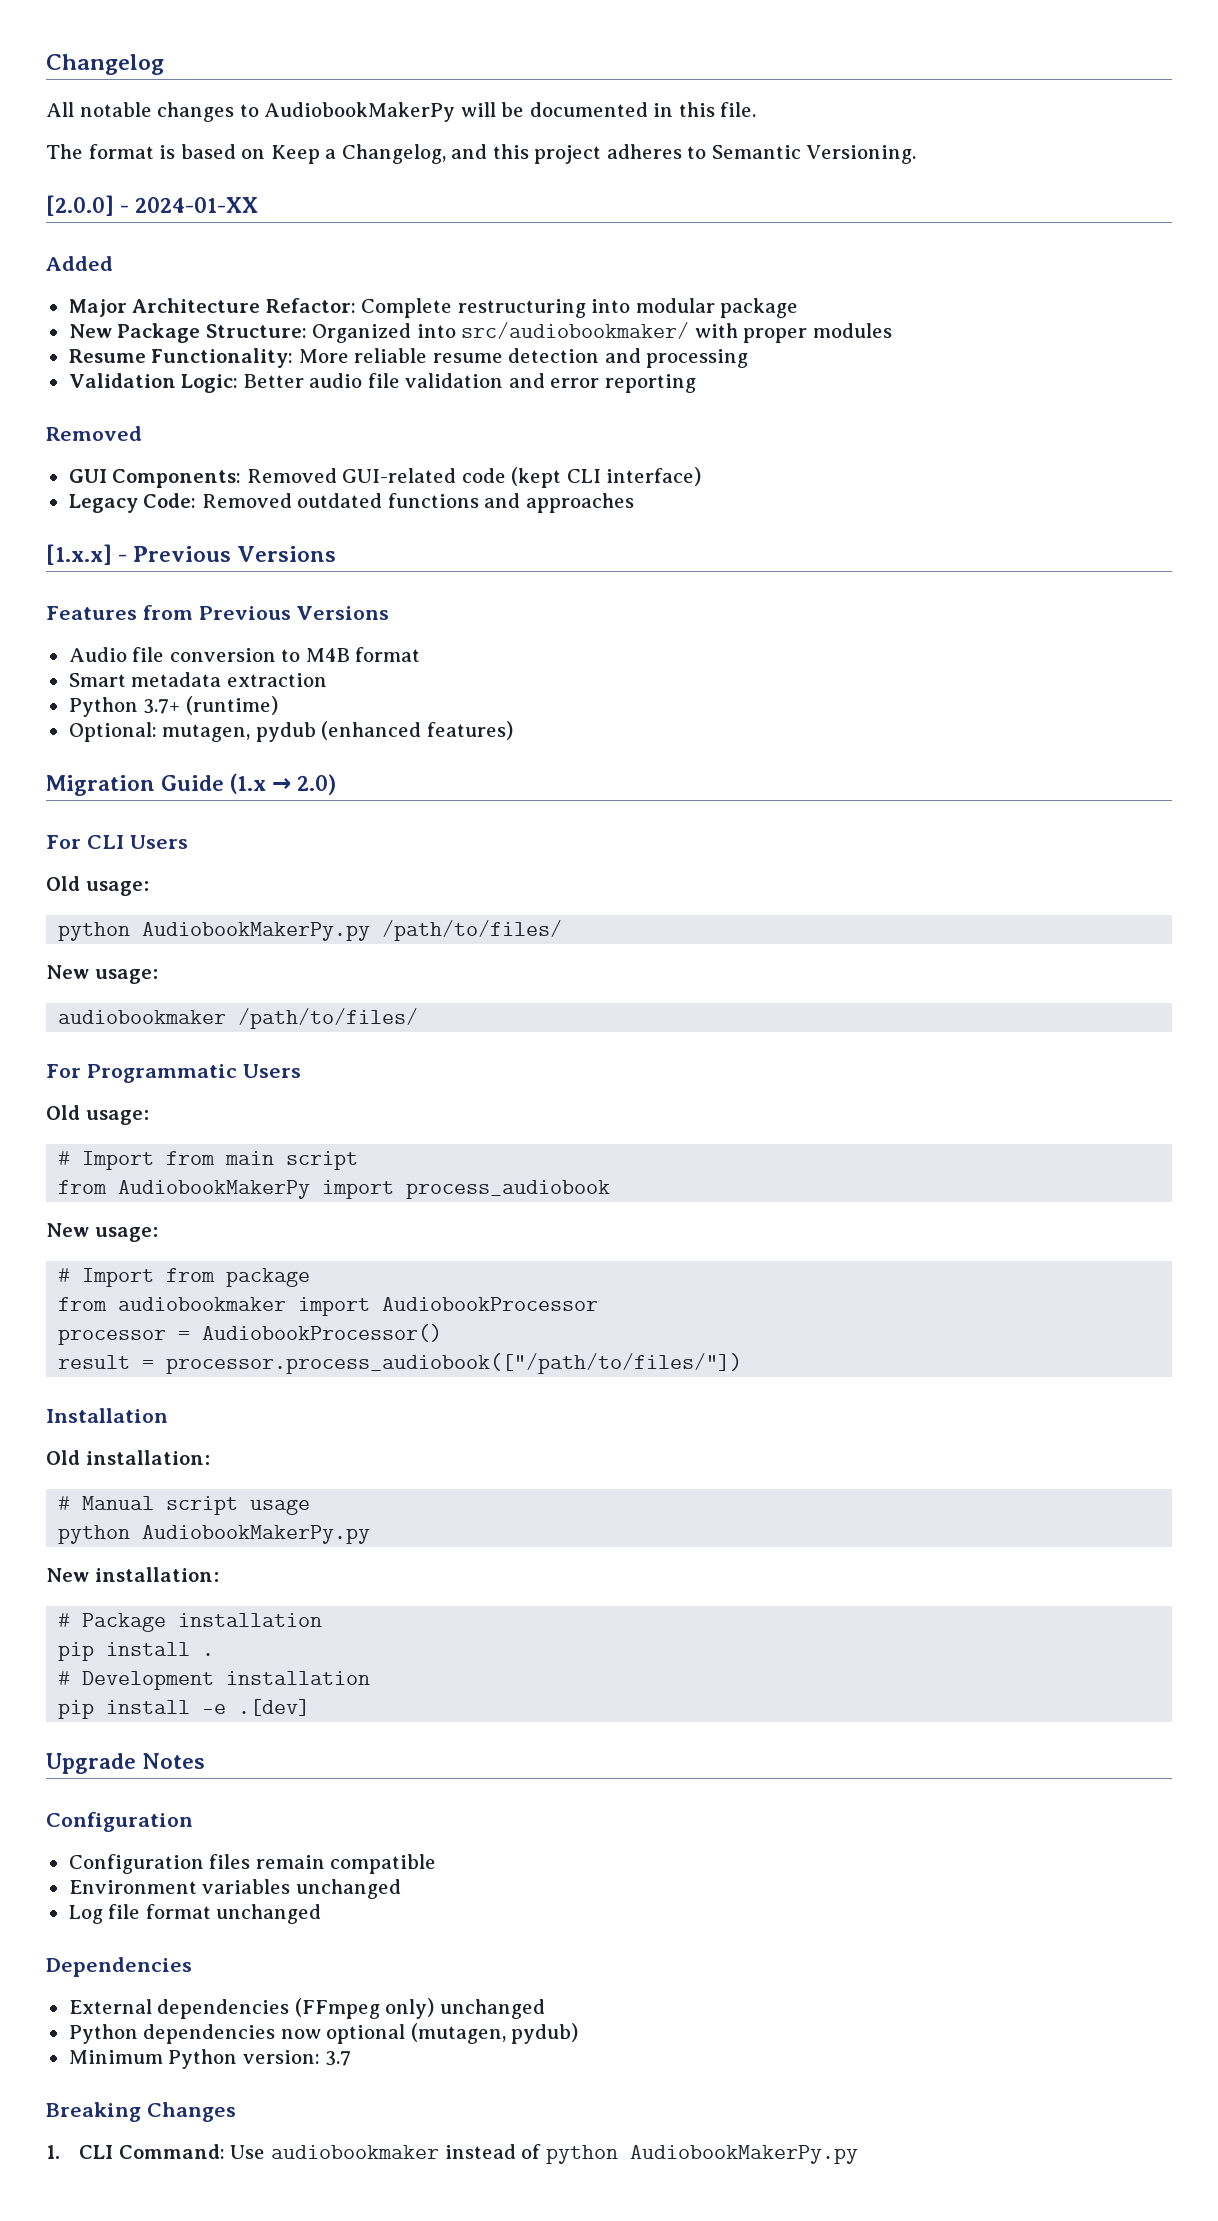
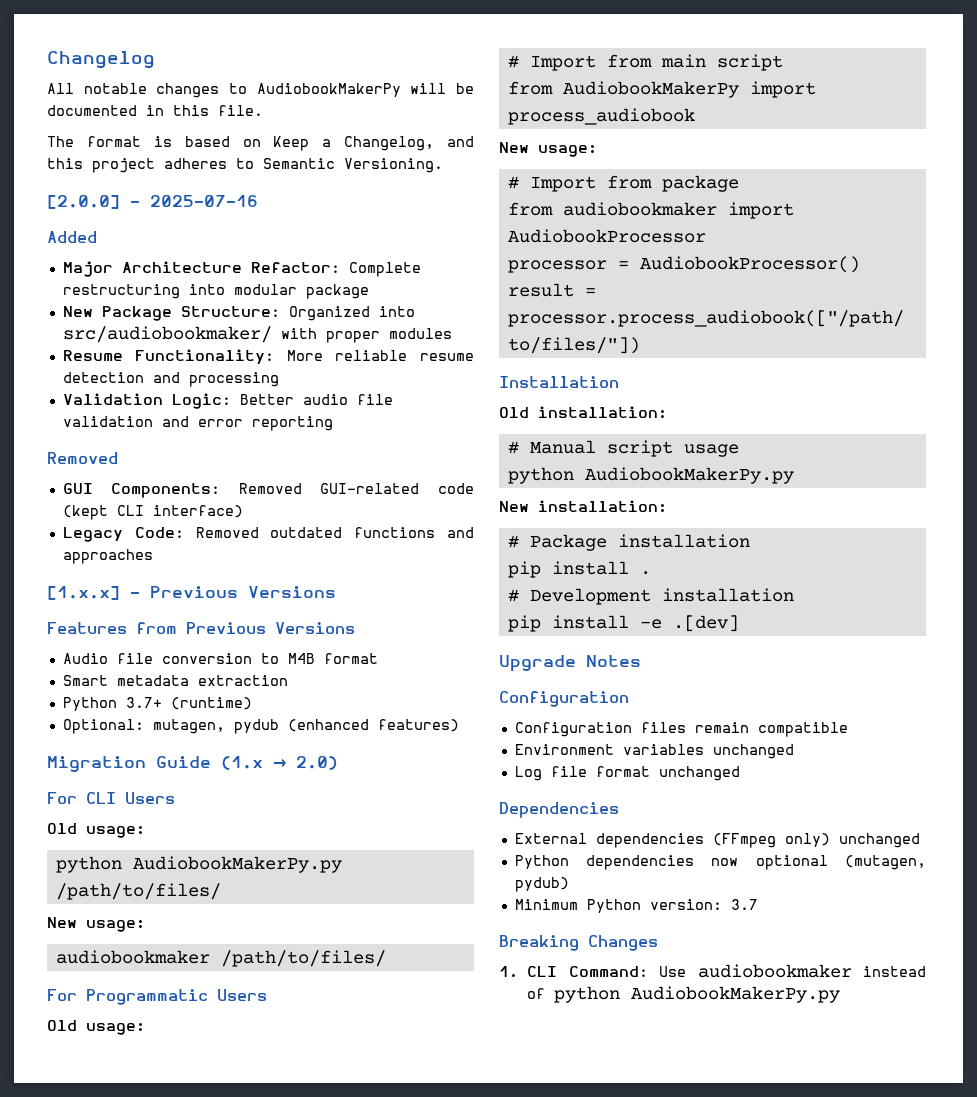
- [2.0.0] - 2024-01-XX
+ [2.0.0] - 2025-07-16

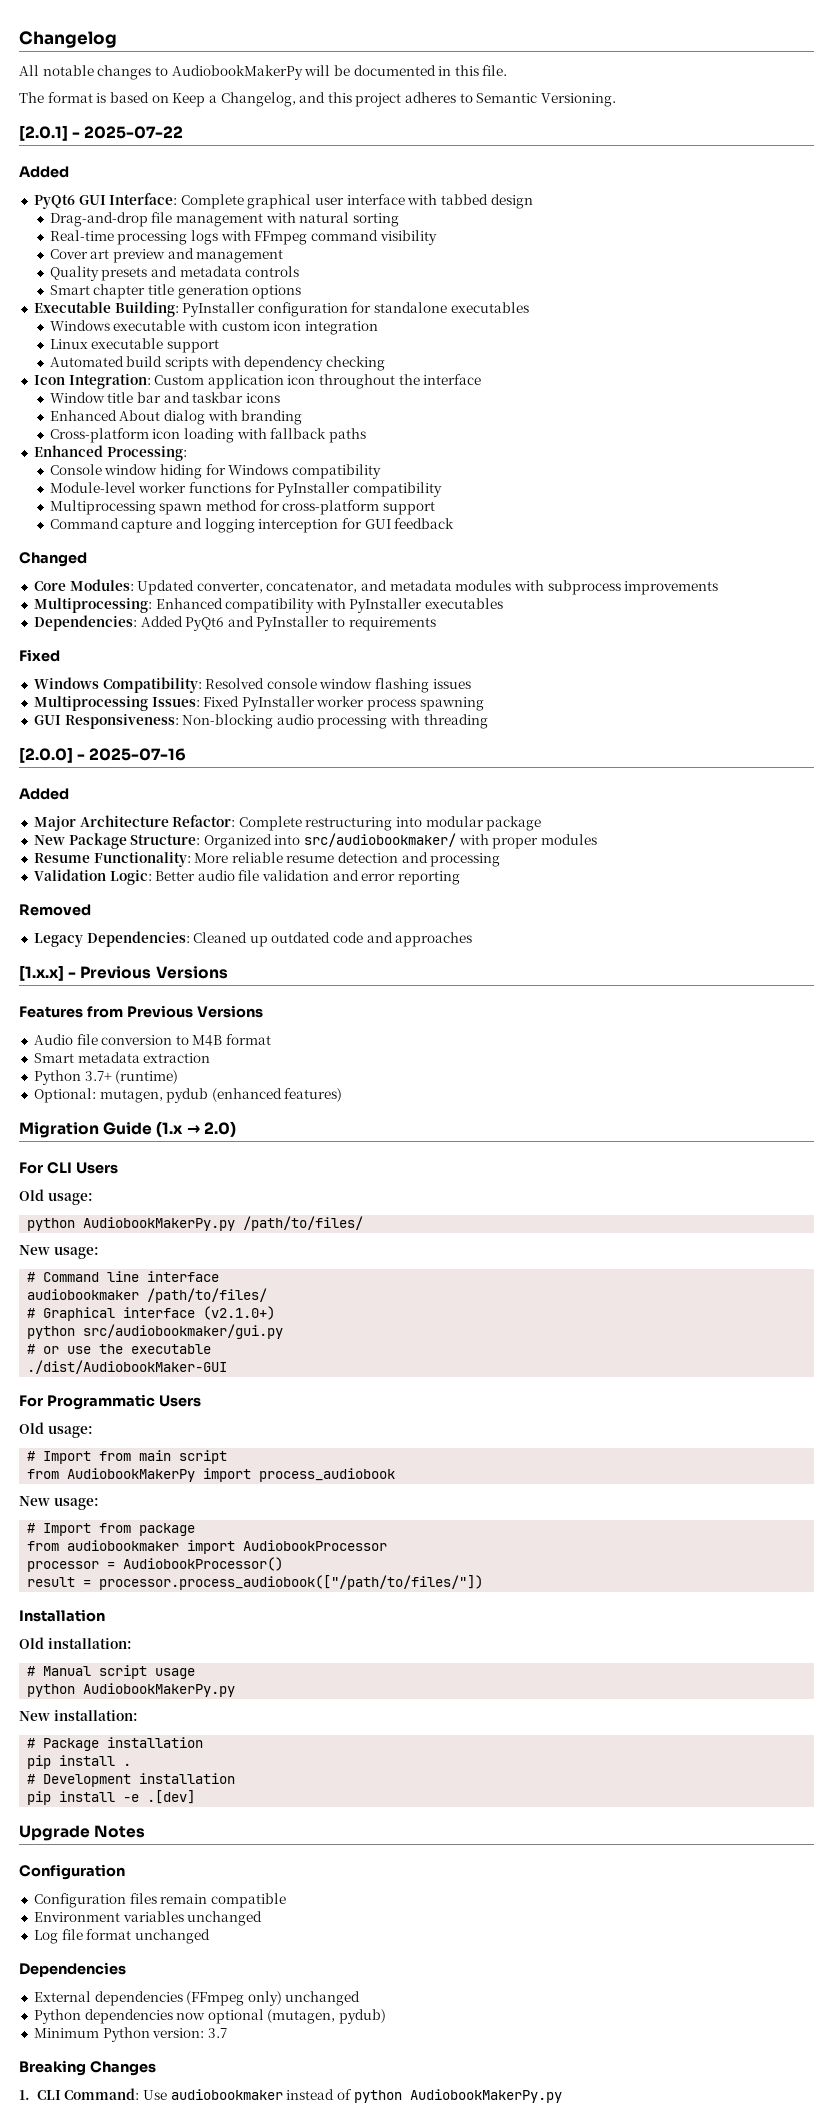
+ [2.0.1] - 2025-07-22
+ Added
+ PyQt6 GUI Interface: Complete graphical user interface with tabbed design
+ Drag-and-drop file management with natural sorting
+ Real-time processing logs with FFmpeg command visibility
+ Cover art preview and management
+ Quality presets and metadata controls
+ Smart chapter title generation options
+ Executable Building: PyInstaller configuration for standalone executables
+ Windows executable with custom icon integration
+ Linux executable support
+ Automated build scripts with dependency checking
+ Icon Integration: Custom application icon throughout the interface
+ Window title bar and taskbar icons
+ Enhanced About dialog with branding
+ Cross-platform icon loading with fallback paths
+ Enhanced Processing:
+ Console window hiding for Windows compatibility
+ Module-level worker functions for PyInstaller compatibility
+ Multiprocessing spawn method for cross-platform support
+ Command capture and logging interception for GUI feedback
+ Changed
+ Core Modules: Updated converter, concatenator, and metadata modules with subprocess improvements
+ Multiprocessing: Enhanced compatibility with PyInstaller executables
+ Dependencies: Added PyQt6 and PyInstaller to requirements
+ Fixed
+ Windows Compatibility: Resolved console window flashing issues
+ Multiprocessing Issues: Fixed PyInstaller worker process spawning
+ GUI Responsiveness: Non-blocking audio processing with threading
- GUI Components: Removed GUI-related code (kept CLI interface)
- Legacy Code: Removed outdated functions and approaches
+ Legacy Dependencies: Cleaned up outdated code and approaches
+ # Command line interface
  audiobookmaker /path/to/files/
+ # Graphical interface (v2.1.0+)
+ python src/audiobookmaker/gui.py
+ # or use the executable
+ ./dist/AudiobookMaker-GUI

